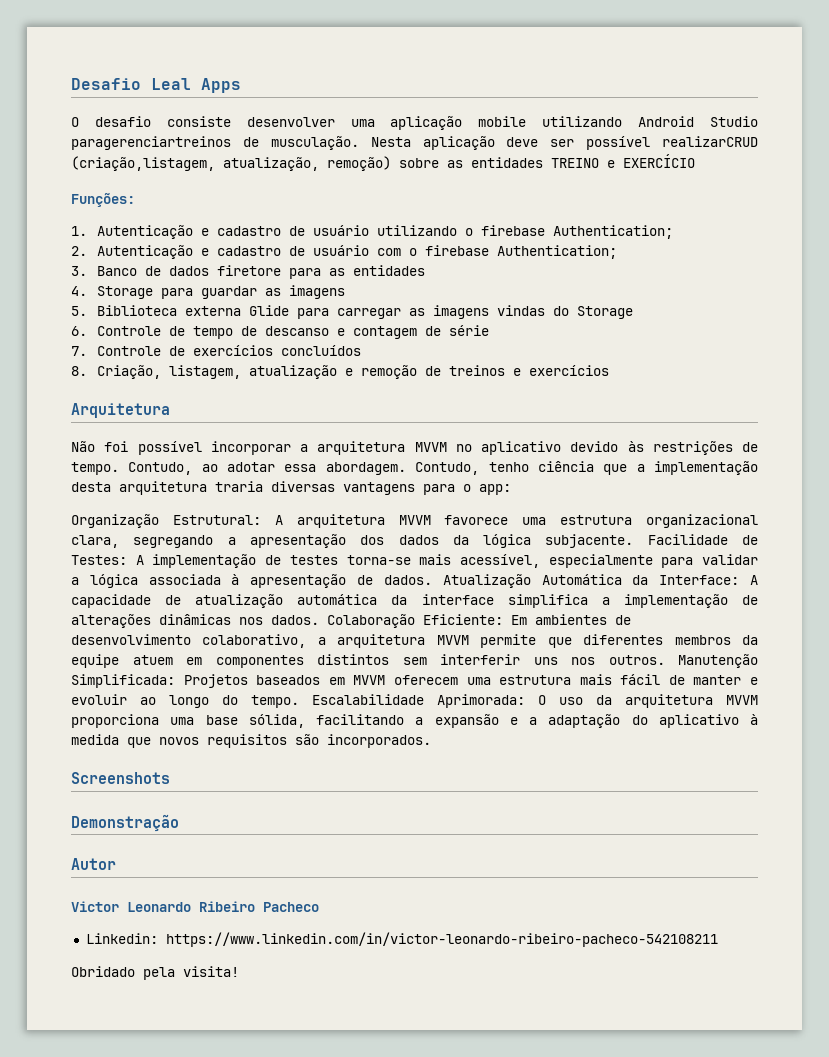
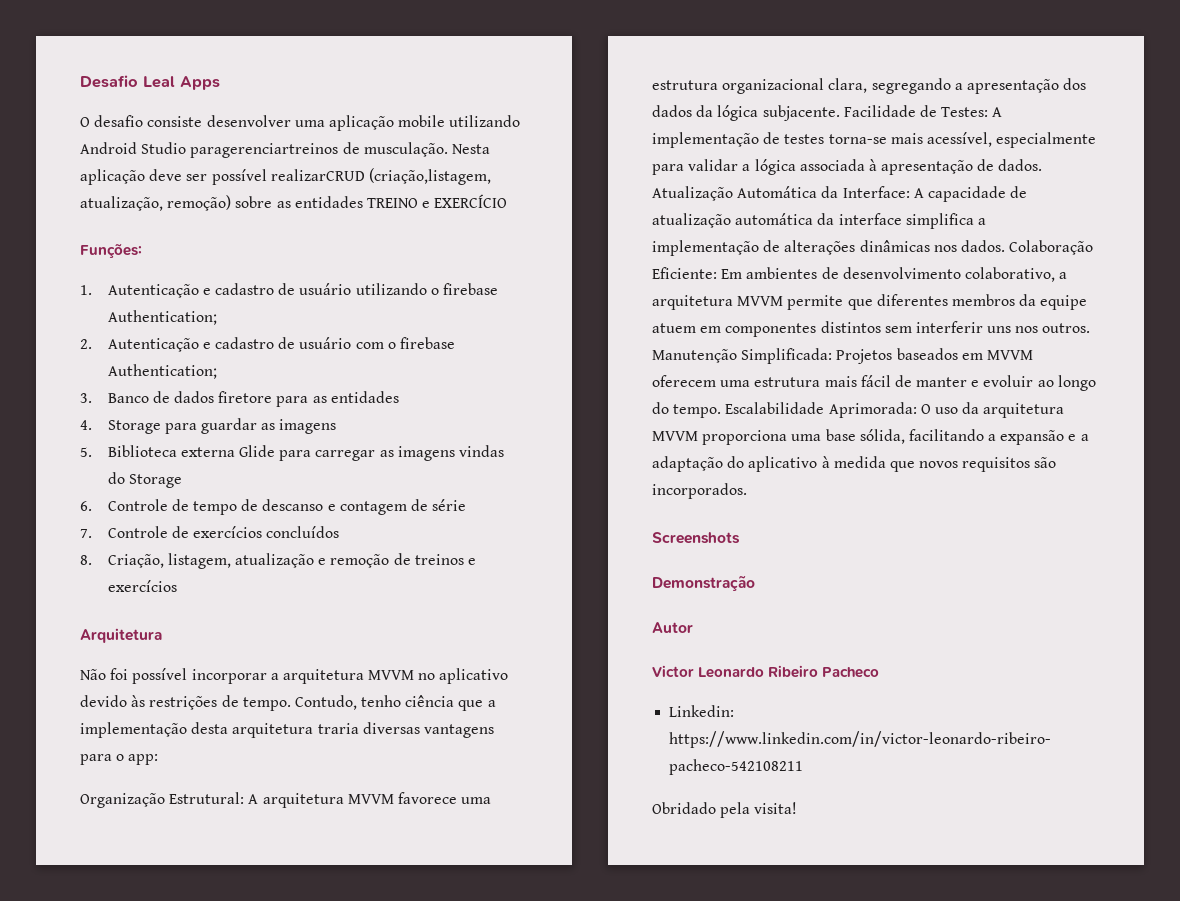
- Contudo, ao adotar essa abordagem. Contudo, tenho ciência que a implementação desta arquitetura traria diversas vantagens para o app:
+ Contudo, tenho ciência que a implementação desta arquitetura traria diversas vantagens para o app:

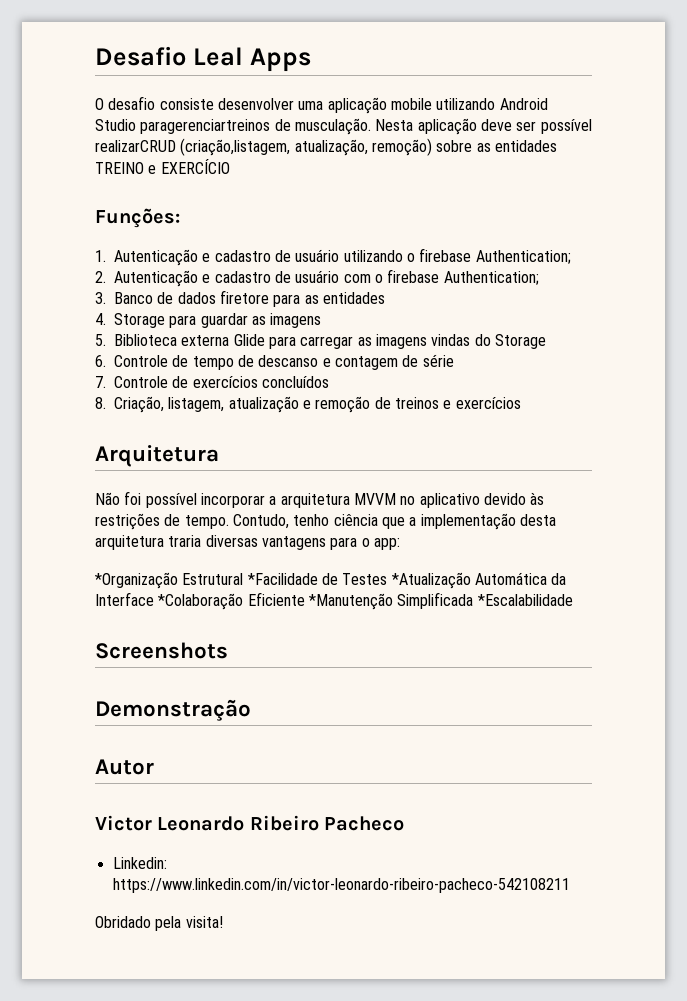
- Organização Estrutural: A arquitetura MVVM favorece uma estrutura organizacional clara, segregando a apresentação dos dados da lógica subjacente. Facilidade de Testes: A implementação de testes torna-se mais acessível, especialmente para validar a lógica associada à apresentação de dados. Atualização Automática da Interface: A capacidade de atualização automática da interface simplifica a implementação de alterações dinâmicas nos dados. Colaboração Eficiente: Em ambientes de desenvolvimento colaborativo, a arquitetura MVVM permite que diferentes membros da equipe atuem em componentes distintos sem interferir uns nos outros. Manutenção Simplificada: Projetos baseados em MVVM oferecem uma estrutura mais fácil de manter e evoluir ao longo do tempo. Escalabilidade Aprimorada: O uso da arquitetura MVVM proporciona uma base sólida, facilitando a expansão e a adaptação do aplicativo à medida que novos requisitos são incorporados.
+ *Organização Estrutural *Facilidade de Testes *Atualização Automática da Interface *Colaboração Eficiente *Manutenção Simplificada *Escalabilidade

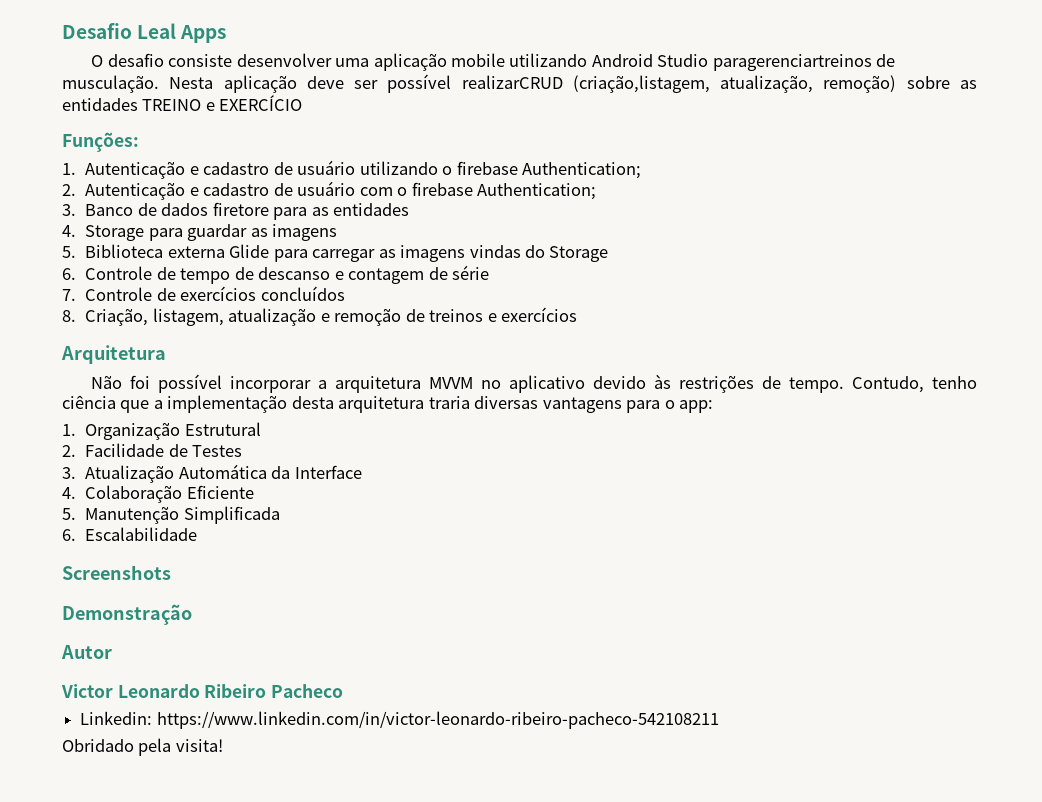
- *Organização Estrutural *Facilidade de Testes *Atualização Automática da Interface *Colaboração Eficiente *Manutenção Simplificada *Escalabilidade
+ 1. Organização Estrutural
+ 2. Facilidade de Testes
+ 3. Atualização Automática da Interface
+ 4. Colaboração Eficiente
+ 5. Manutenção Simplificada
+ 6. Escalabilidade

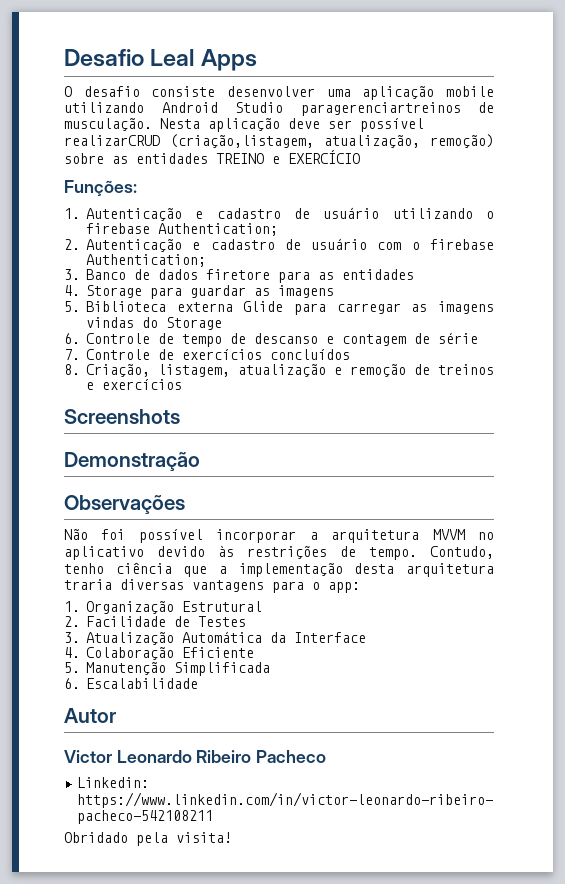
- Arquitetura
+ Screenshots
+ Demonstração
+ Observações
- Screenshots
- Demonstração

